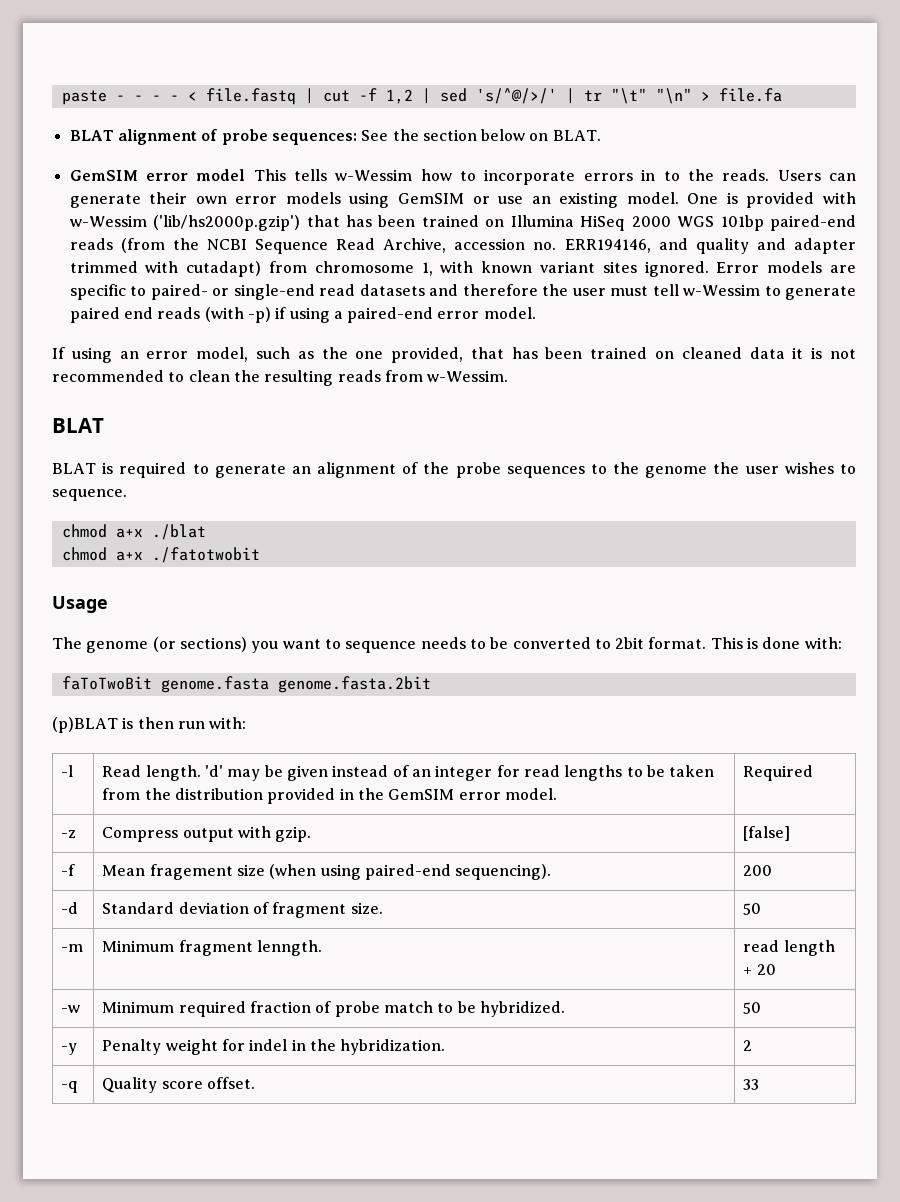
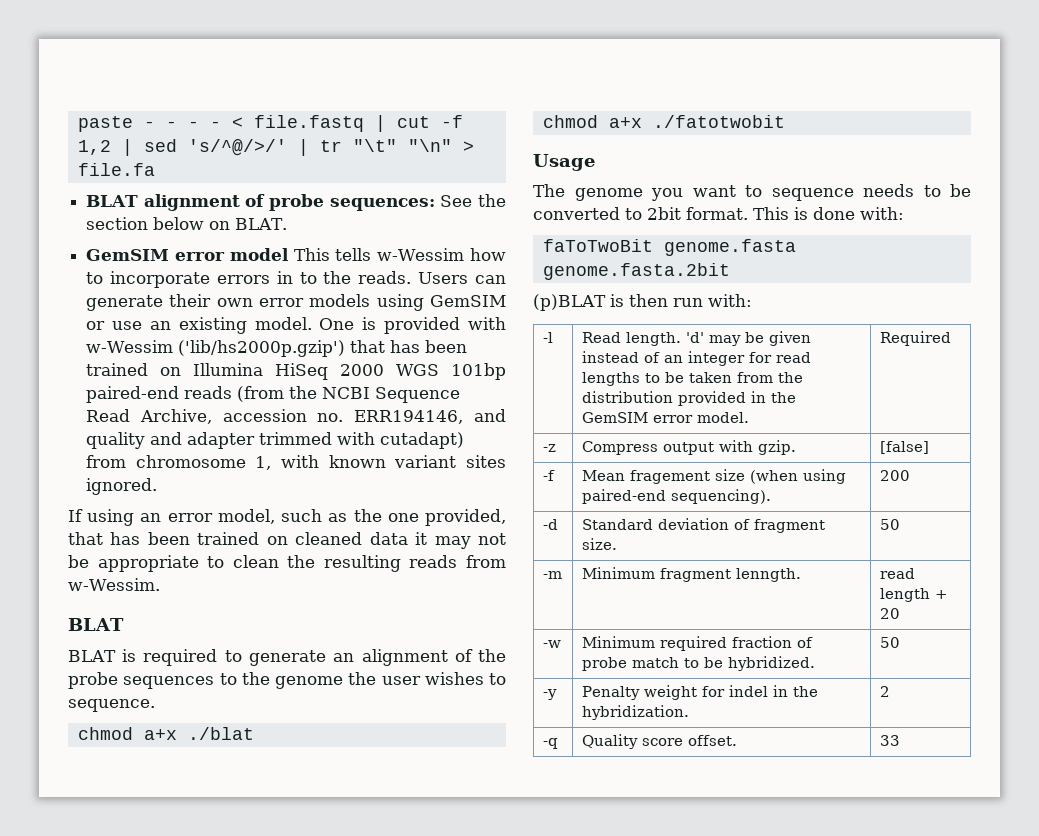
- Error models are specific to paired- or single-end read datasets and therefore the user must tell w-Wessim to generate paired end reads (with -p) if using a paired-end error model.
- If using an error model, such as the one provided, that has been trained on cleaned data it is not recommended to clean the resulting reads from w-Wessim.
+ If using an error model, such as the one provided, that has been trained on cleaned data it may not be appropriate to clean the resulting reads from w-Wessim.
- The genome (or sections) you want to sequence needs to be converted to 2bit format.
+ The genome you want to sequence needs to be converted to 2bit format.

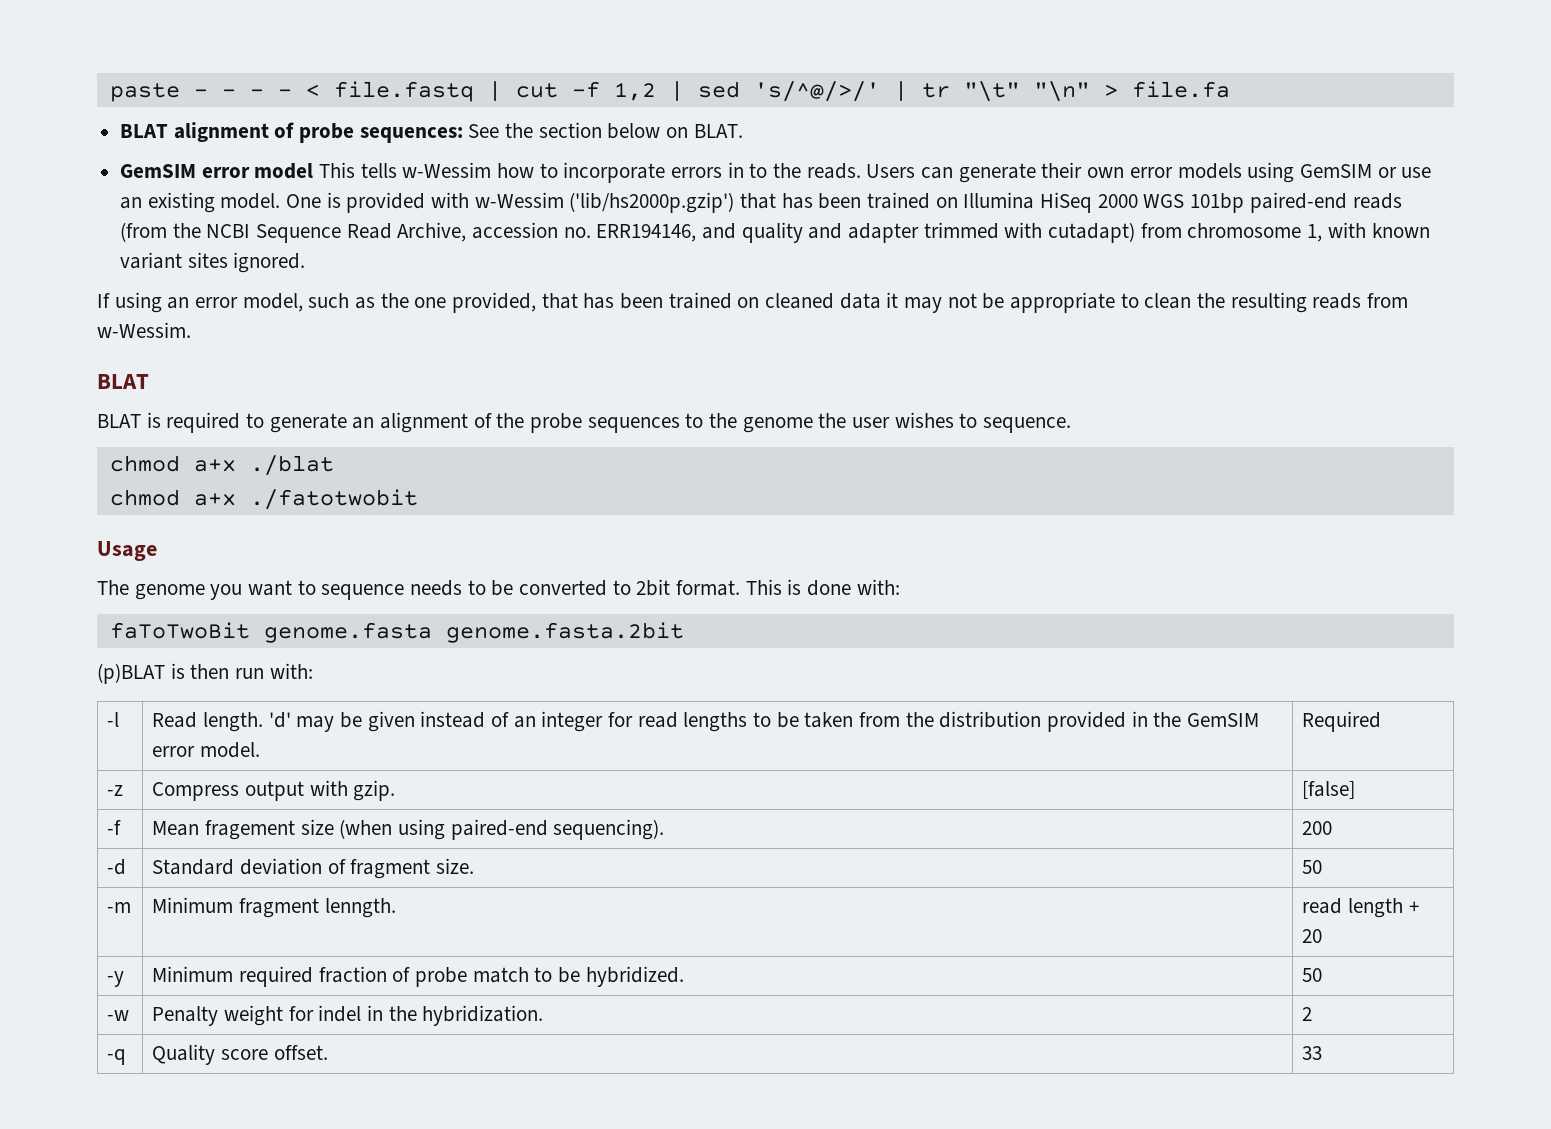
- -w | Minimum required fraction of probe match to be hybridized. | 50
+ -y | Minimum required fraction of probe match to be hybridized. | 50
- -y | Penalty weight for indel in the hybridization. | 2
+ -w | Penalty weight for indel in the hybridization. | 2

